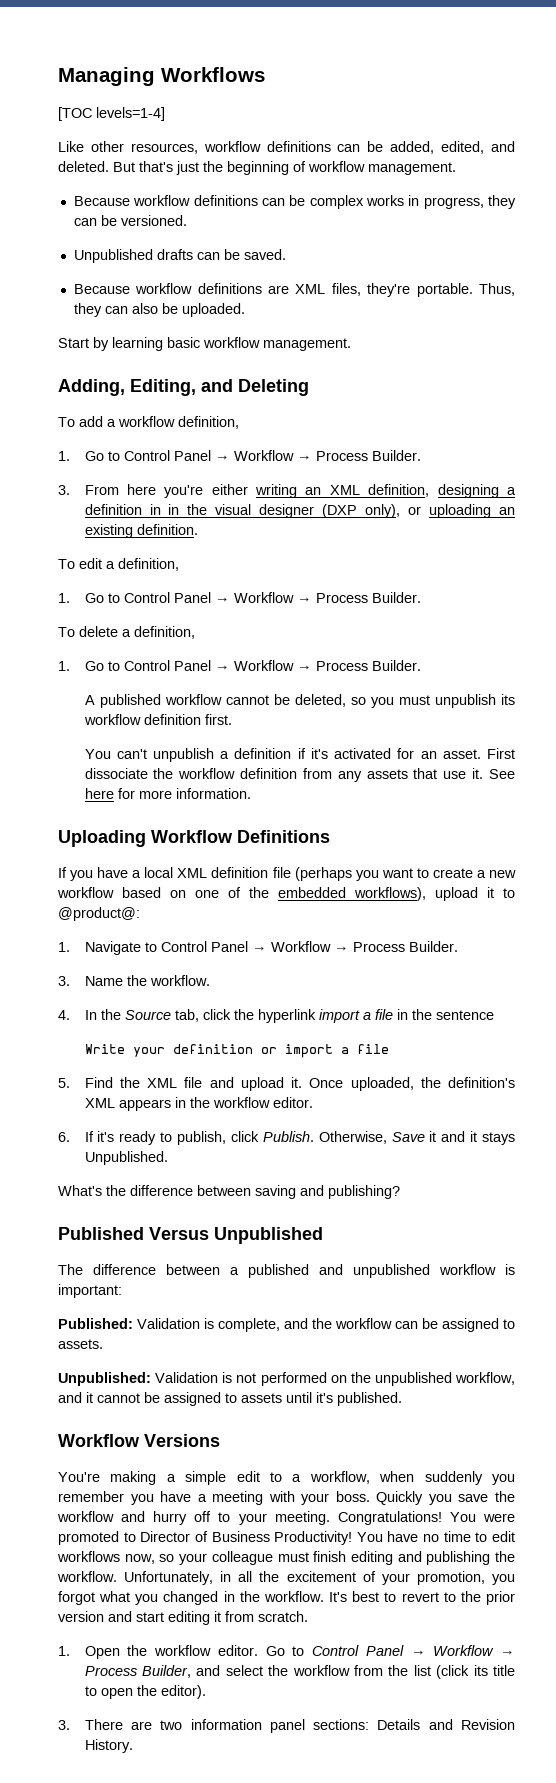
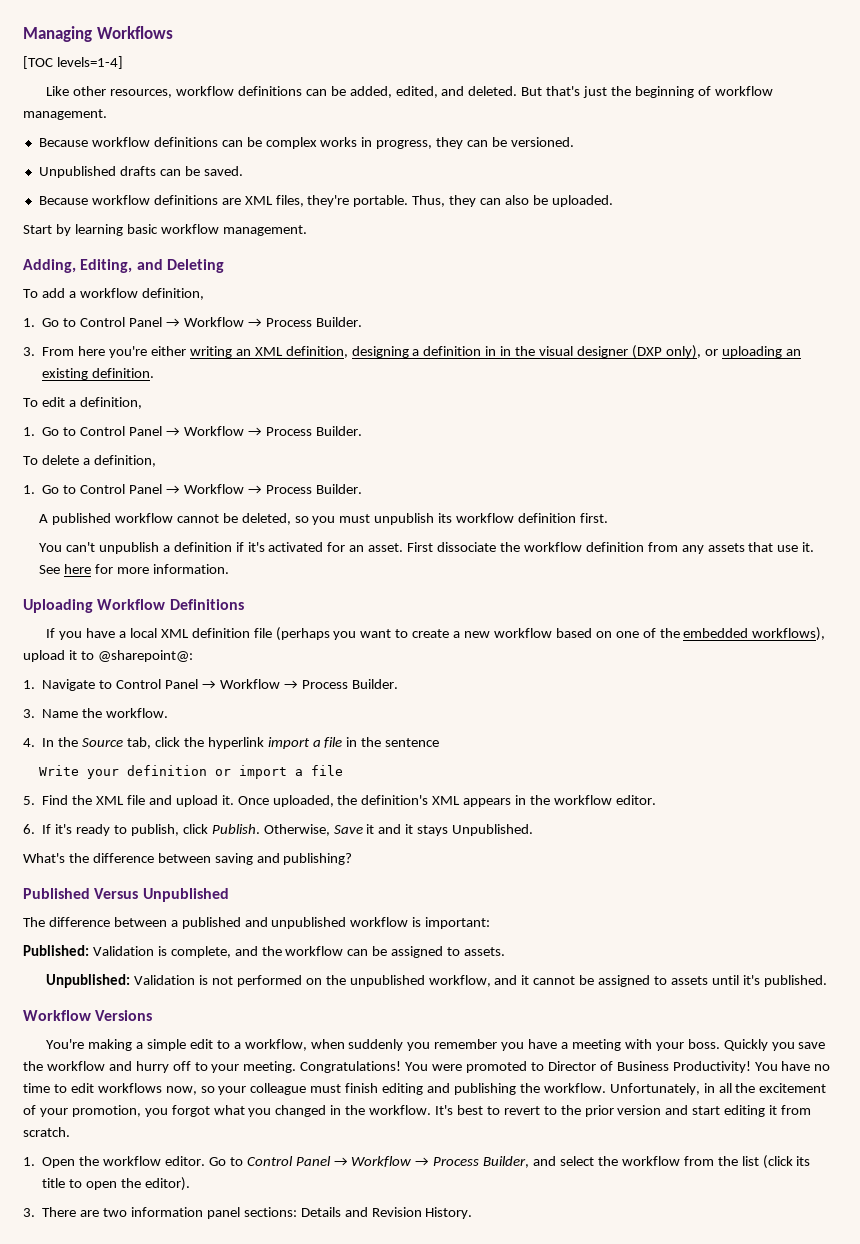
- If you have a local XML definition file (perhaps you want to create a new workflow based on one of the embedded workflows), upload it to @product@:
+ If you have a local XML definition file (perhaps you want to create a new workflow based on one of the embedded workflows), upload it to @sharepoint@:

